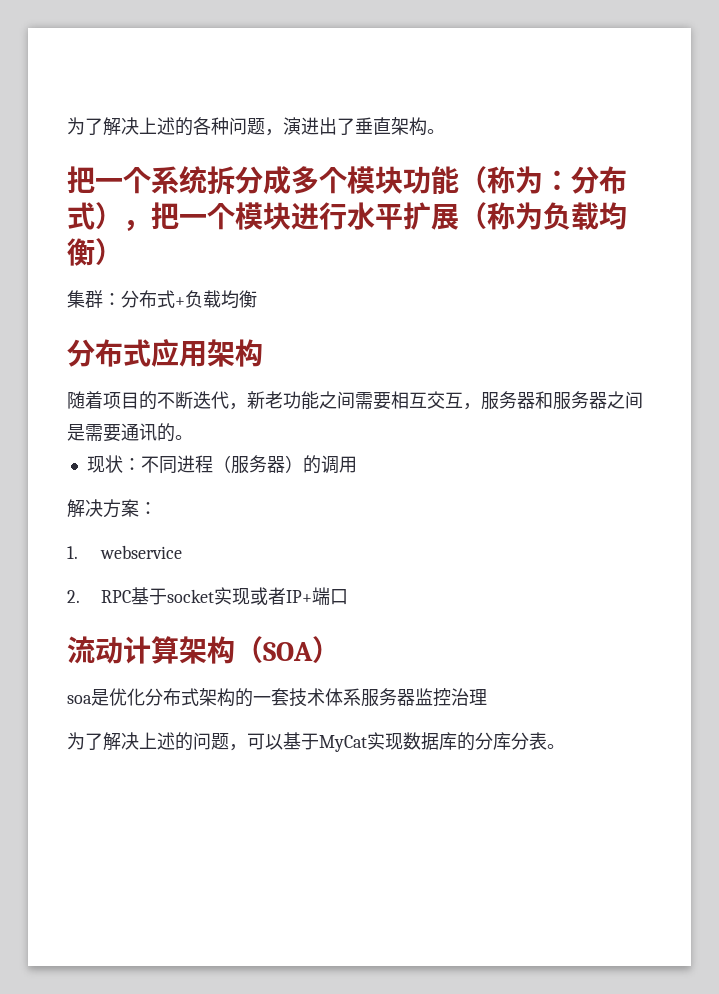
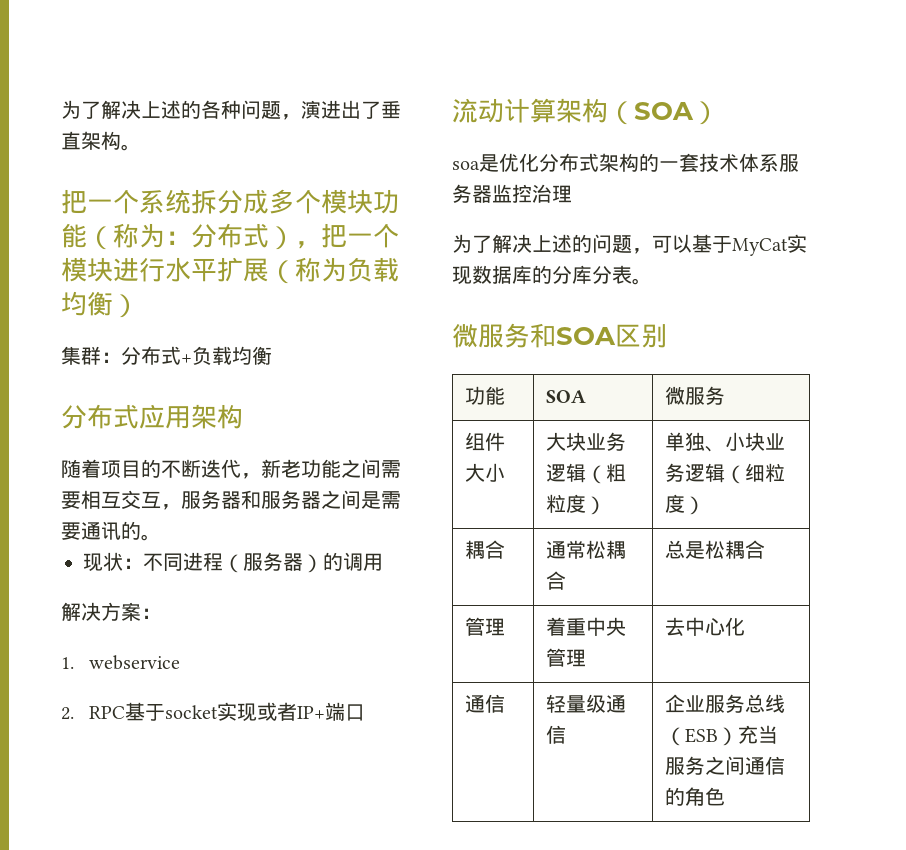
+ 微服务和SOA区别
+ 功能 | SOA | 微服务
+ 组件大小 | 大块业务逻辑（粗粒度） | 单独、小块业务逻辑（细粒度）
+ 耦合 | 通常松耦合 | 总是松耦合
+ 管理 | 着重中央管理 | 去中心化
+ 通信 | 轻量级通信 | 企业服务总线（ESB）充当服务之间通信的角色

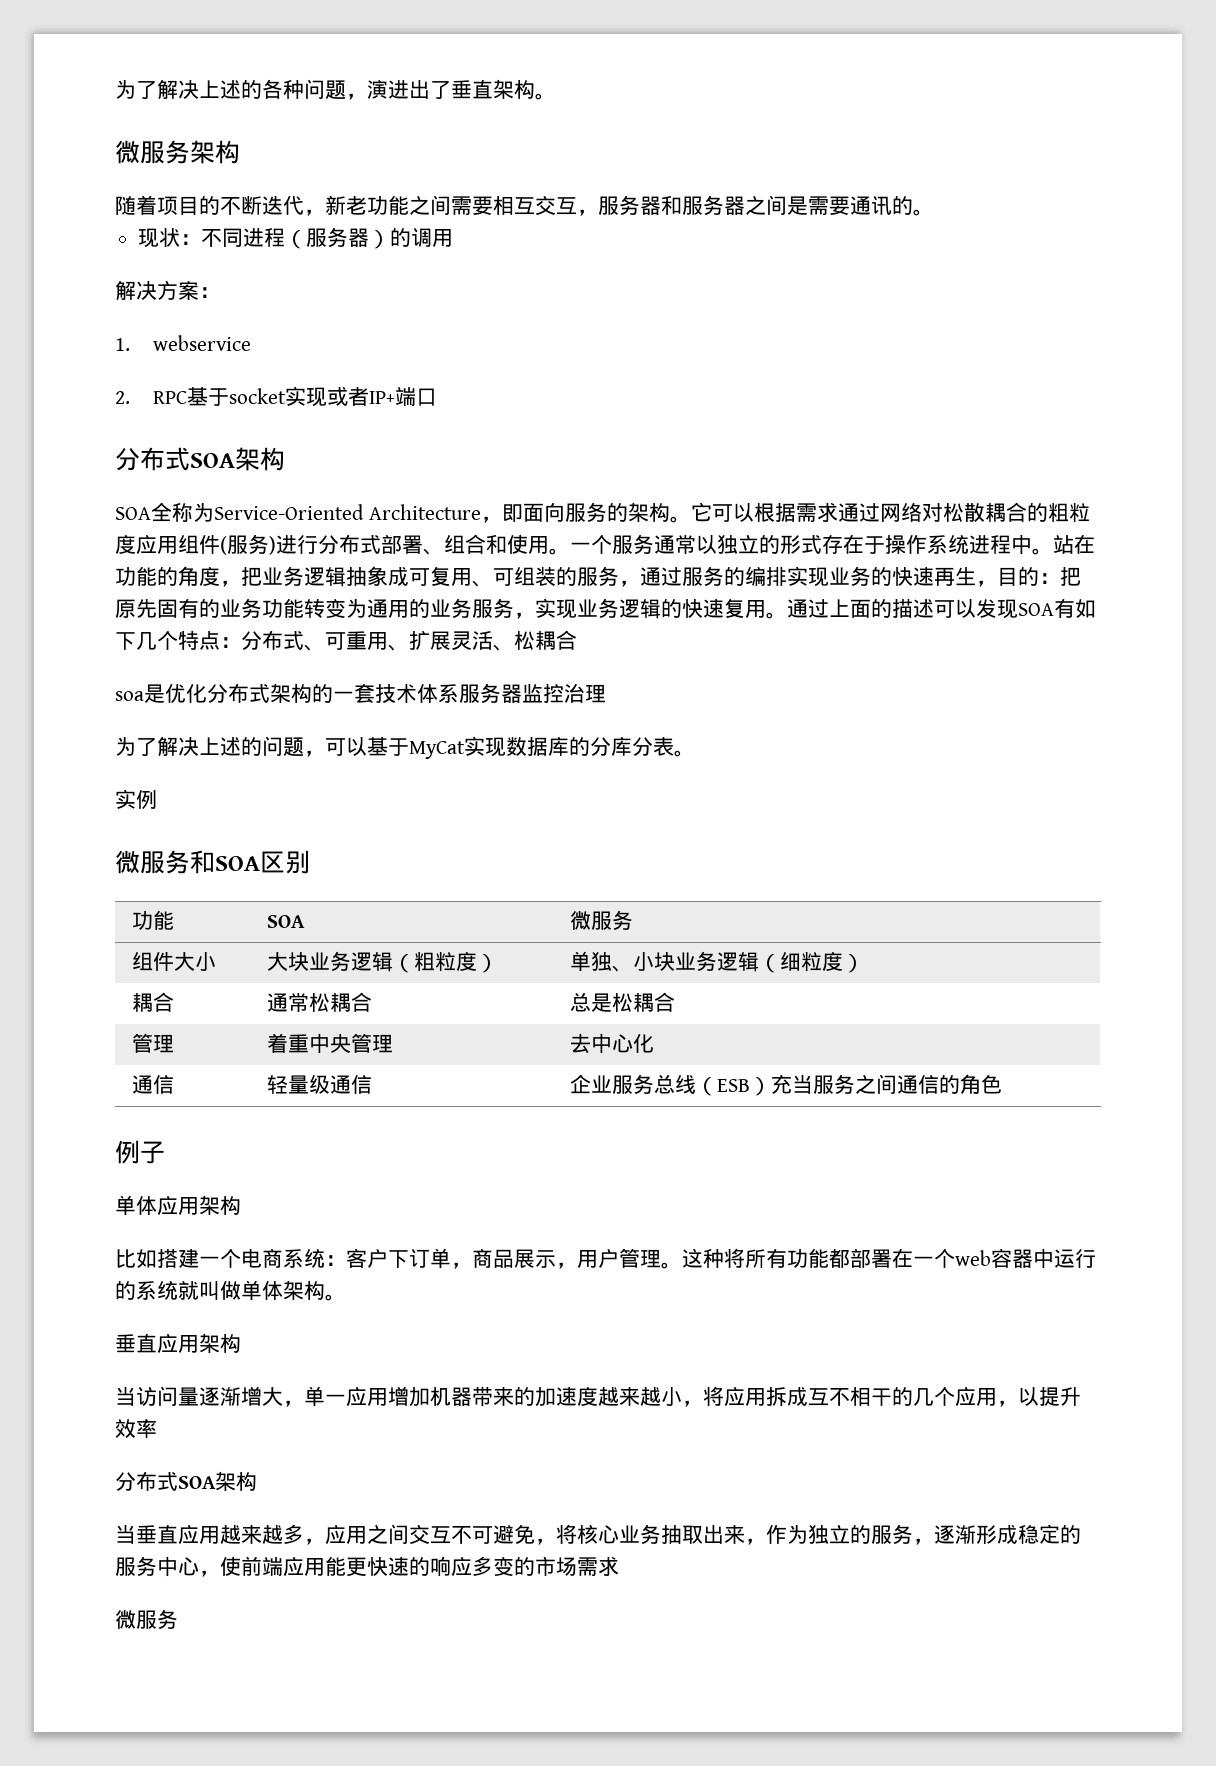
- 把一个系统拆分成多个模块功能（称为：分布式），把一个模块进行水平扩展（称为负载均衡）
- 集群：分布式+负载均衡
- 分布式应用架构
+ 微服务架构
  2. RPC基于socket实现或者IP+端口
- 流动计算架构（SOA）
+ 分布式SOA架构
+ SOA全称为Service-Oriented Architecture，即面向服务的架构。它可以根据需求通过网络对松散耦合的粗粒度应用组件(服务)进行分布式部署、组合和使用。一个服务通常以独立的形式存在于操作系统进程中。站在功能的角度，把业务逻辑抽象成可复用、可组装的服务，通过服务的编排实现业务的快速再生，目的：把原先固有的业务功能转变为通用的业务服务，实现业务逻辑的快速复用。通过上面的描述可以发现SOA有如下几个特点：分布式、可重用、扩展灵活、松耦合
+ 实例
+ 例子
+ 单体应用架构
+ 比如搭建一个电商系统：客户下订单，商品展示，用户管理。这种将所有功能都部署在一个web容器中运行的系统就叫做单体架构。
+ 垂直应用架构
+ 当访问量逐渐增大，单一应用增加机器带来的加速度越来越小，将应用拆成互不相干的几个应用，以提升效率
+ 分布式SOA架构
+ 当垂直应用越来越多，应用之间交互不可避免，将核心业务抽取出来，作为独立的服务，逐渐形成稳定的服务中心，使前端应用能更快速的响应多变的市场需求
+ 微服务

